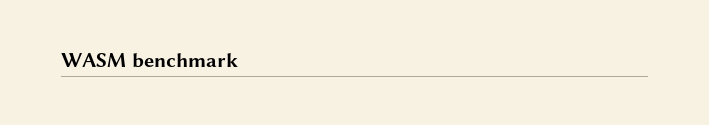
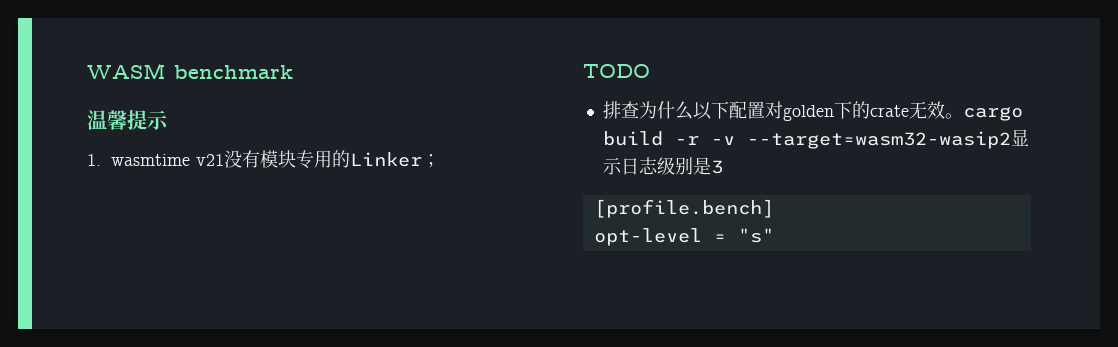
+ 温馨提示
+ 1. wasmtime v21没有模块专用的Linker；
+ TODO
+ 排查为什么以下配置对golden下的crate无效。cargo build -r -v --target=wasm32-wasip2显示日志级别是3
+ [profile.bench]
+ opt-level = "s"

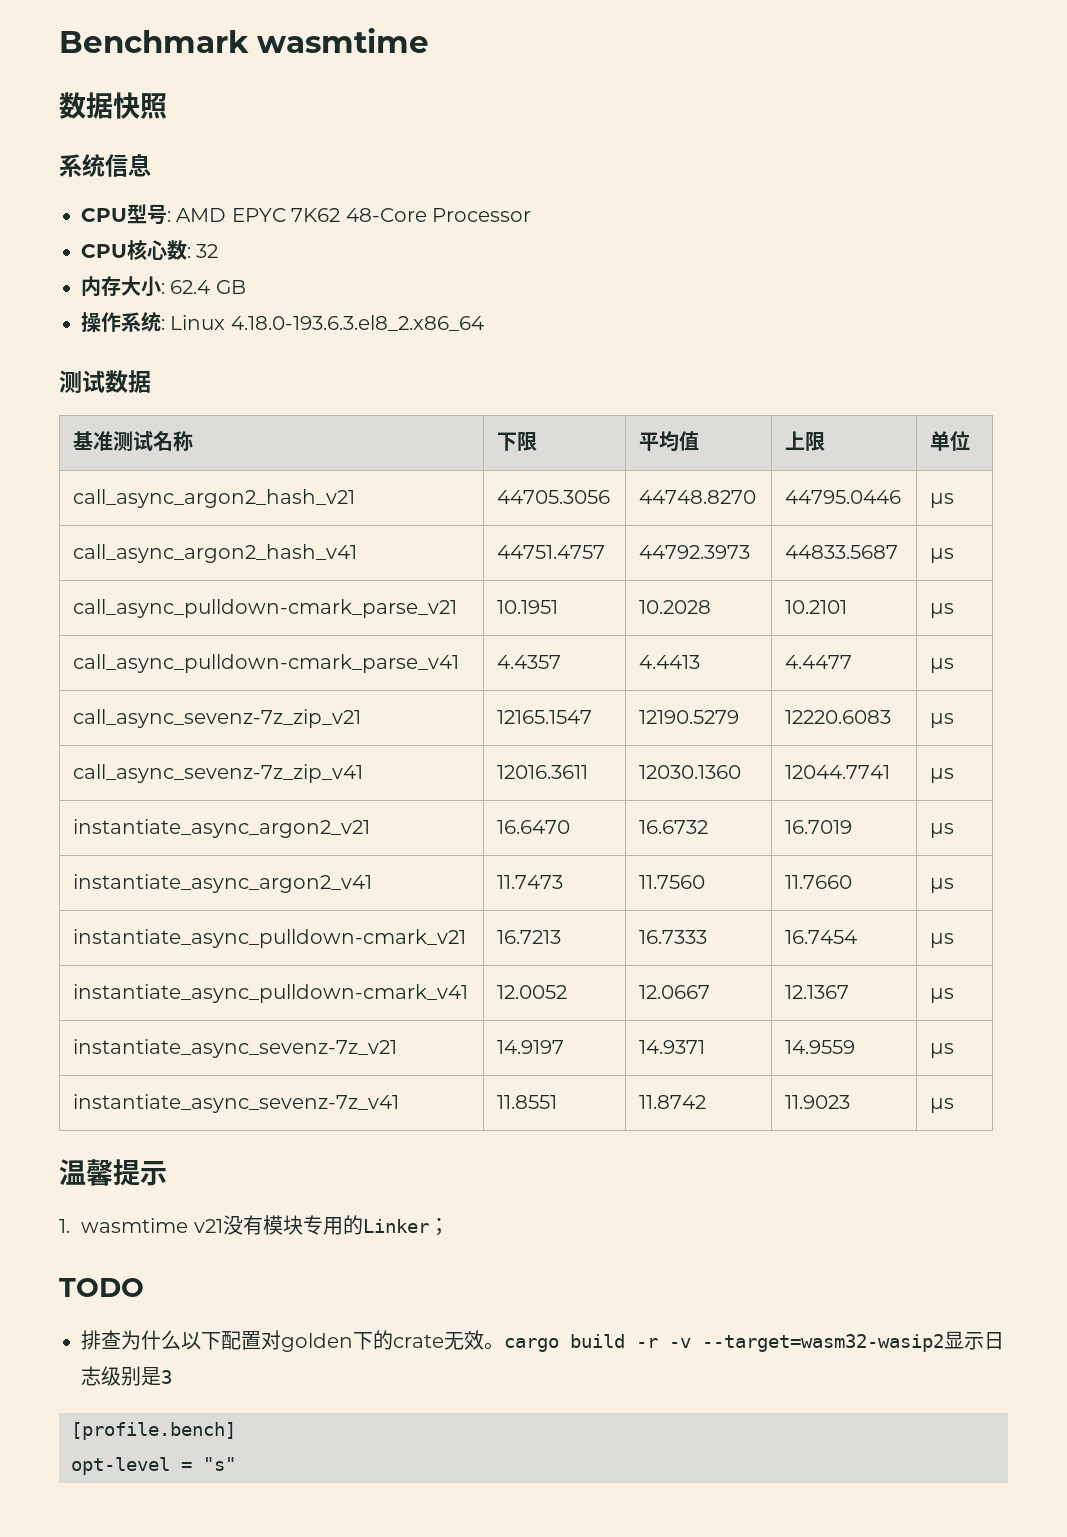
- WASM benchmark
+ Benchmark wasmtime
+ 数据快照
+ 系统信息
+ CPU型号: AMD EPYC 7K62 48-Core Processor
+ CPU核心数: 32
+ 内存大小: 62.4 GB
+ 操作系统: Linux 4.18.0-193.6.3.el8_2.x86_64
+ 测试数据
+ 基准测试名称 | 下限 | 平均值 | 上限 | 单位
+ call_async_argon2_hash_v21 | 44705.3056 | 44748.8270 | 44795.0446 | µs
+ call_async_argon2_hash_v41 | 44751.4757 | 44792.3973 | 44833.5687 | µs
+ call_async_pulldown-cmark_parse_v21 | 10.1951 | 10.2028 | 10.2101 | µs
+ call_async_pulldown-cmark_parse_v41 | 4.4357 | 4.4413 | 4.4477 | µs
+ call_async_sevenz-7z_zip_v21 | 12165.1547 | 12190.5279 | 12220.6083 | µs
+ call_async_sevenz-7z_zip_v41 | 12016.3611 | 12030.1360 | 12044.7741 | µs
+ instantiate_async_argon2_v21 | 16.6470 | 16.6732 | 16.7019 | µs
+ instantiate_async_argon2_v41 | 11.7473 | 11.7560 | 11.7660 | µs
+ instantiate_async_pulldown-cmark_v21 | 16.7213 | 16.7333 | 16.7454 | µs
+ instantiate_async_pulldown-cmark_v41 | 12.0052 | 12.0667 | 12.1367 | µs
+ instantiate_async_sevenz-7z_v21 | 14.9197 | 14.9371 | 14.9559 | µs
+ instantiate_async_sevenz-7z_v41 | 11.8551 | 11.8742 | 11.9023 | µs

